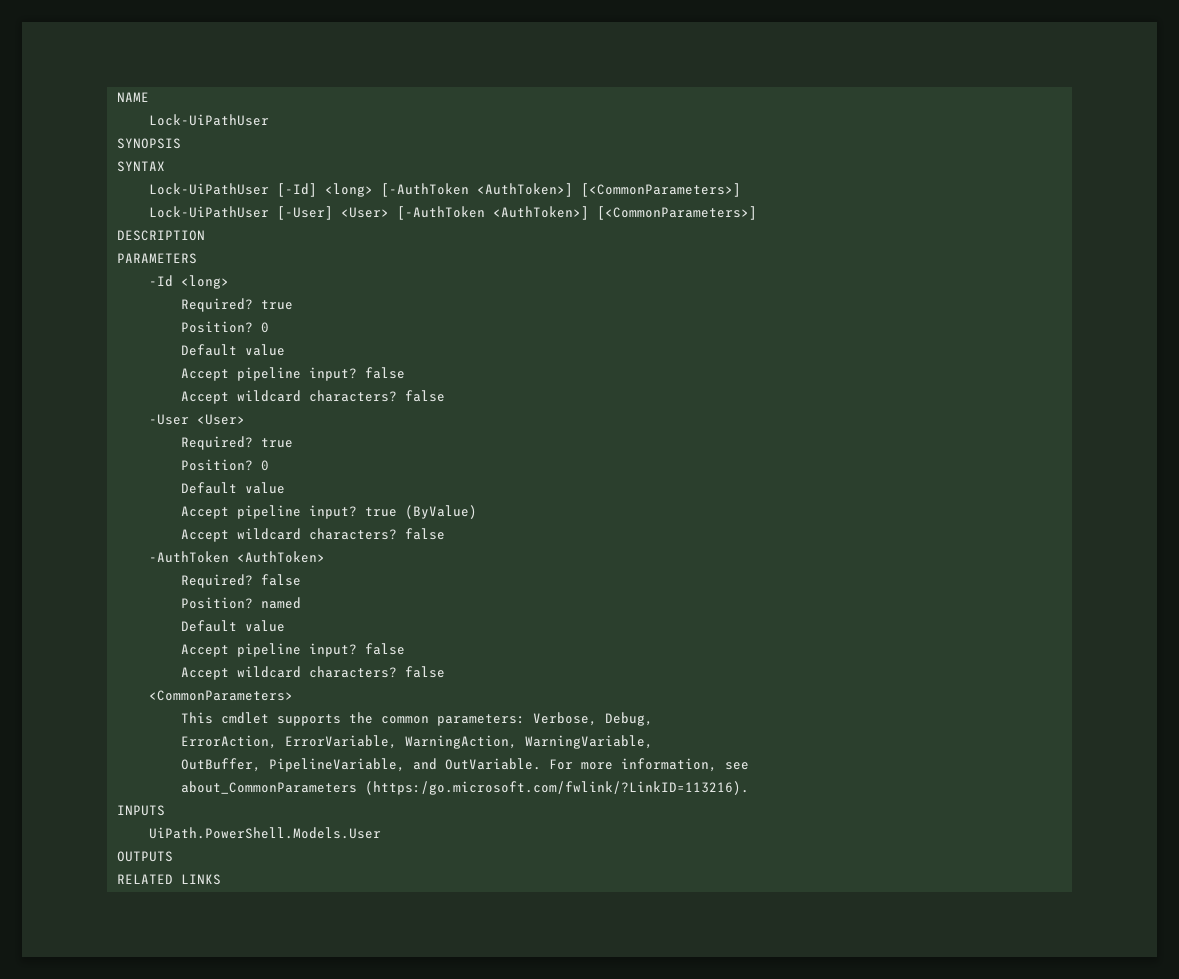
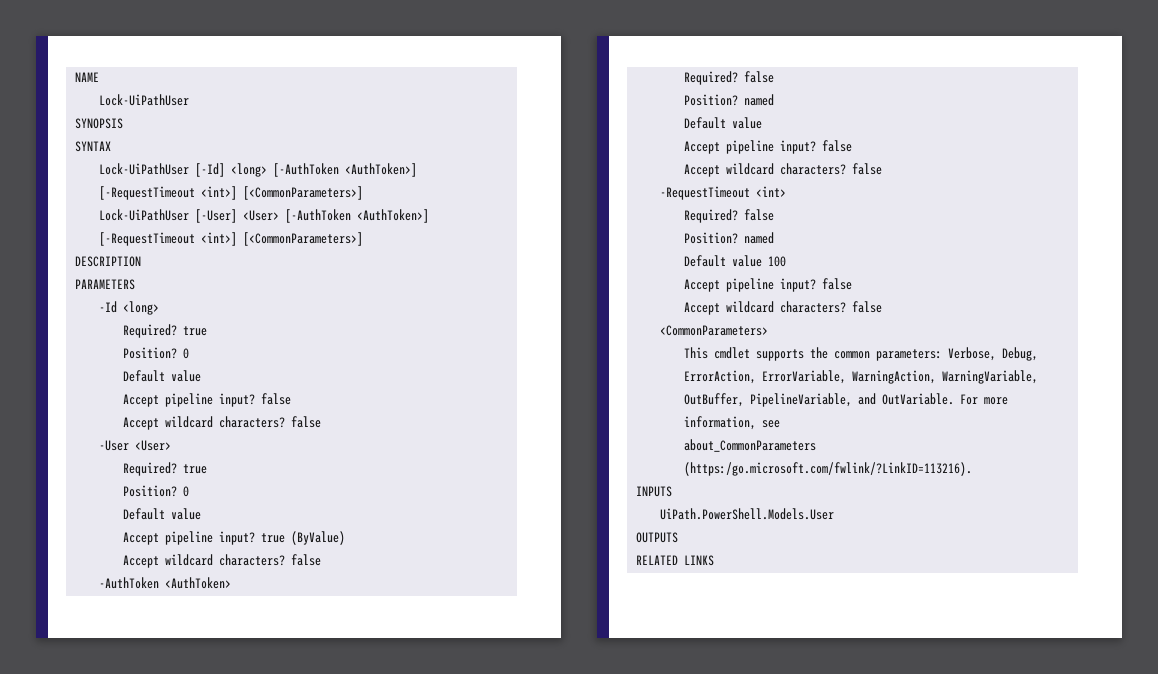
- Lock-UiPathUser [-Id] <long> [-AuthToken <AuthToken>] [<CommonParameters>]
+ Lock-UiPathUser [-Id] <long> [-AuthToken <AuthToken>] [-RequestTimeout <int>] [<CommonParameters>]
- Lock-UiPathUser [-User] <User> [-AuthToken <AuthToken>] [<CommonParameters>]
+ Lock-UiPathUser [-User] <User> [-AuthToken <AuthToken>] [-RequestTimeout <int>] [<CommonParameters>]
+ -RequestTimeout <int>
+ Required? false
+ Position? named
+ Default value 100
+ Accept pipeline input? false
+ Accept wildcard characters? false

